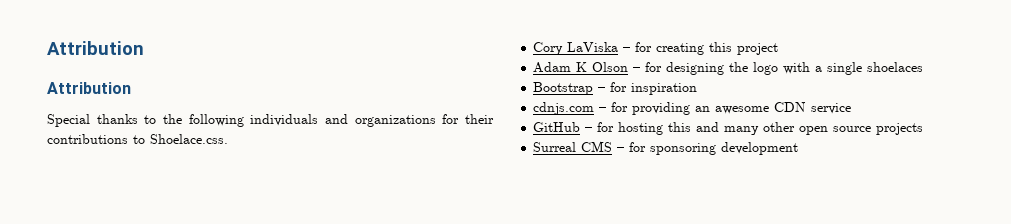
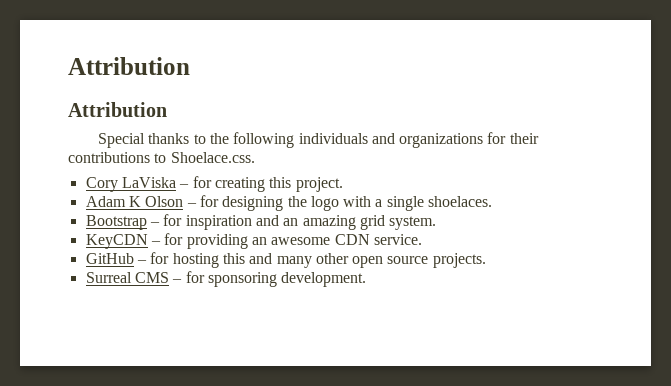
- Cory LaViska – for creating this project
+ Cory LaViska – for creating this project.
- Adam K Olson – for designing the logo with a single shoelaces
+ Adam K Olson – for designing the logo with a single shoelaces.
- Bootstrap – for inspiration
- cdnjs.com – for providing an awesome CDN service
+ Bootstrap – for inspiration and an amazing grid system.
+ KeyCDN – for providing an awesome CDN service.
- GitHub – for hosting this and many other open source projects
+ GitHub – for hosting this and many other open source projects.
- Surreal CMS – for sponsoring development
+ Surreal CMS – for sponsoring development.

